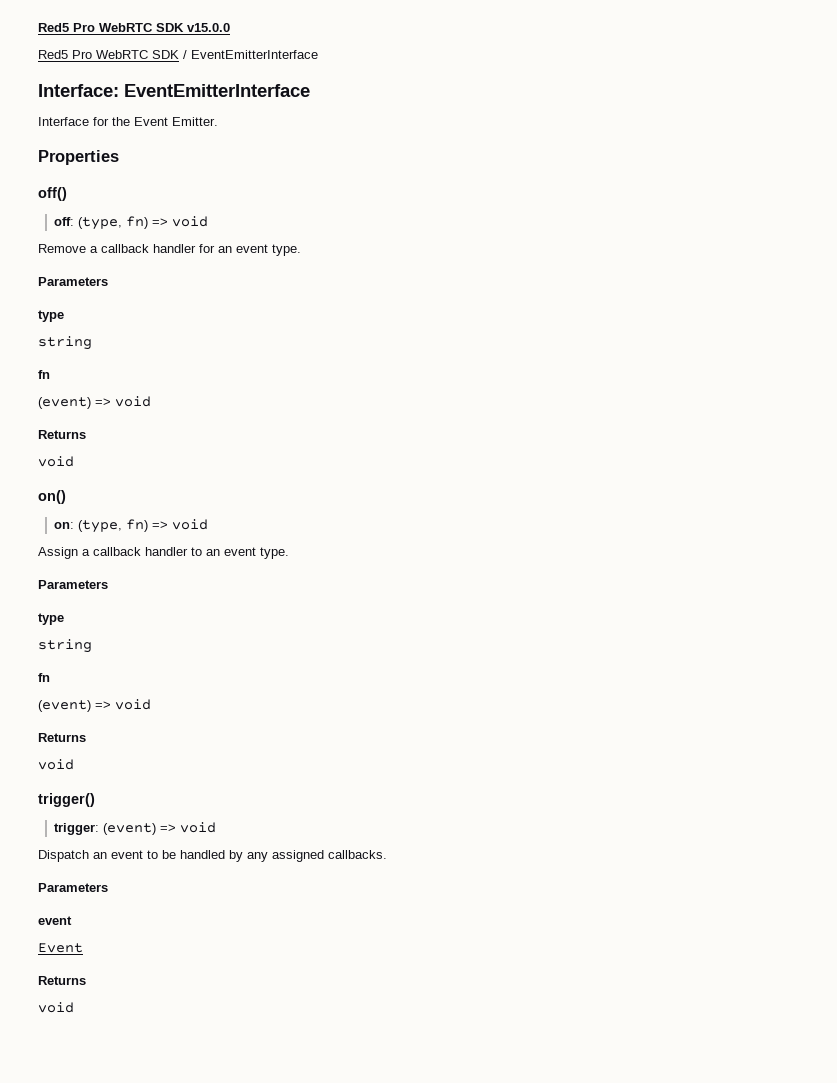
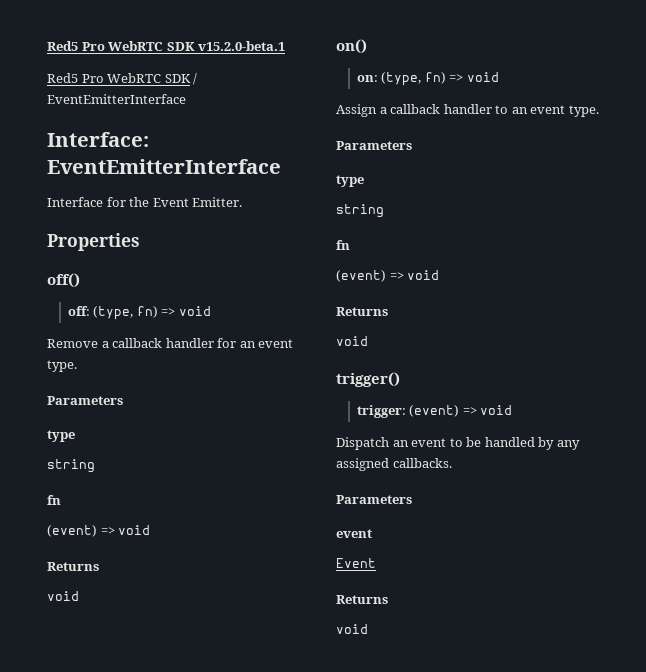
- Red5 Pro WebRTC SDK v15.0.0
+ Red5 Pro WebRTC SDK v15.2.0-beta.1

